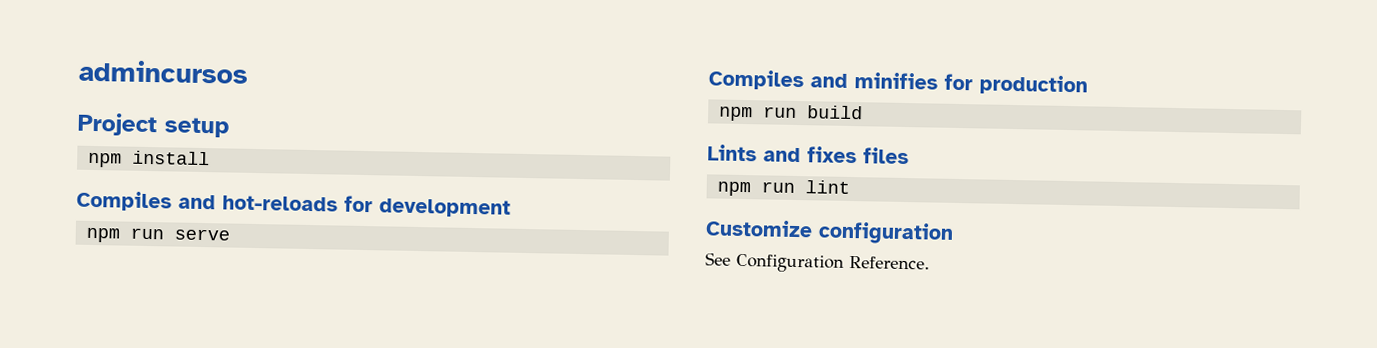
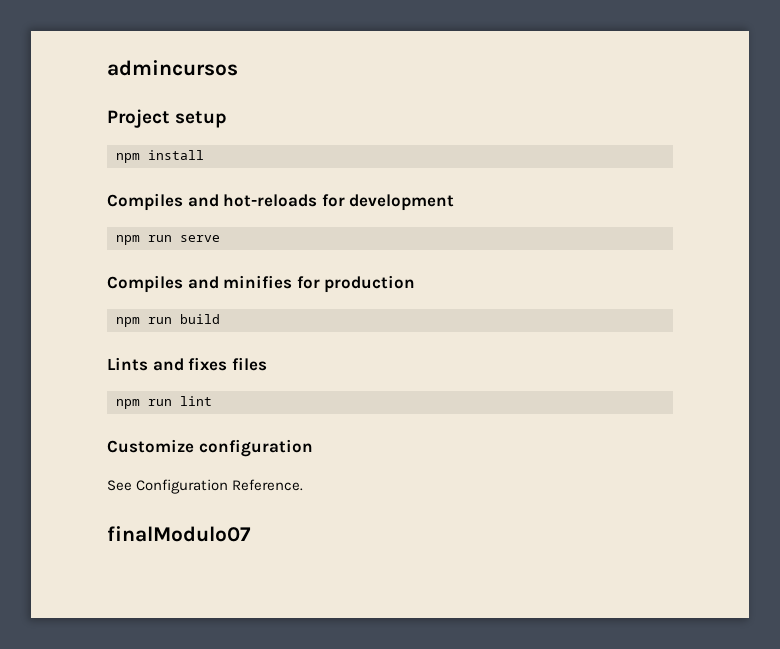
+ finalModulo07

